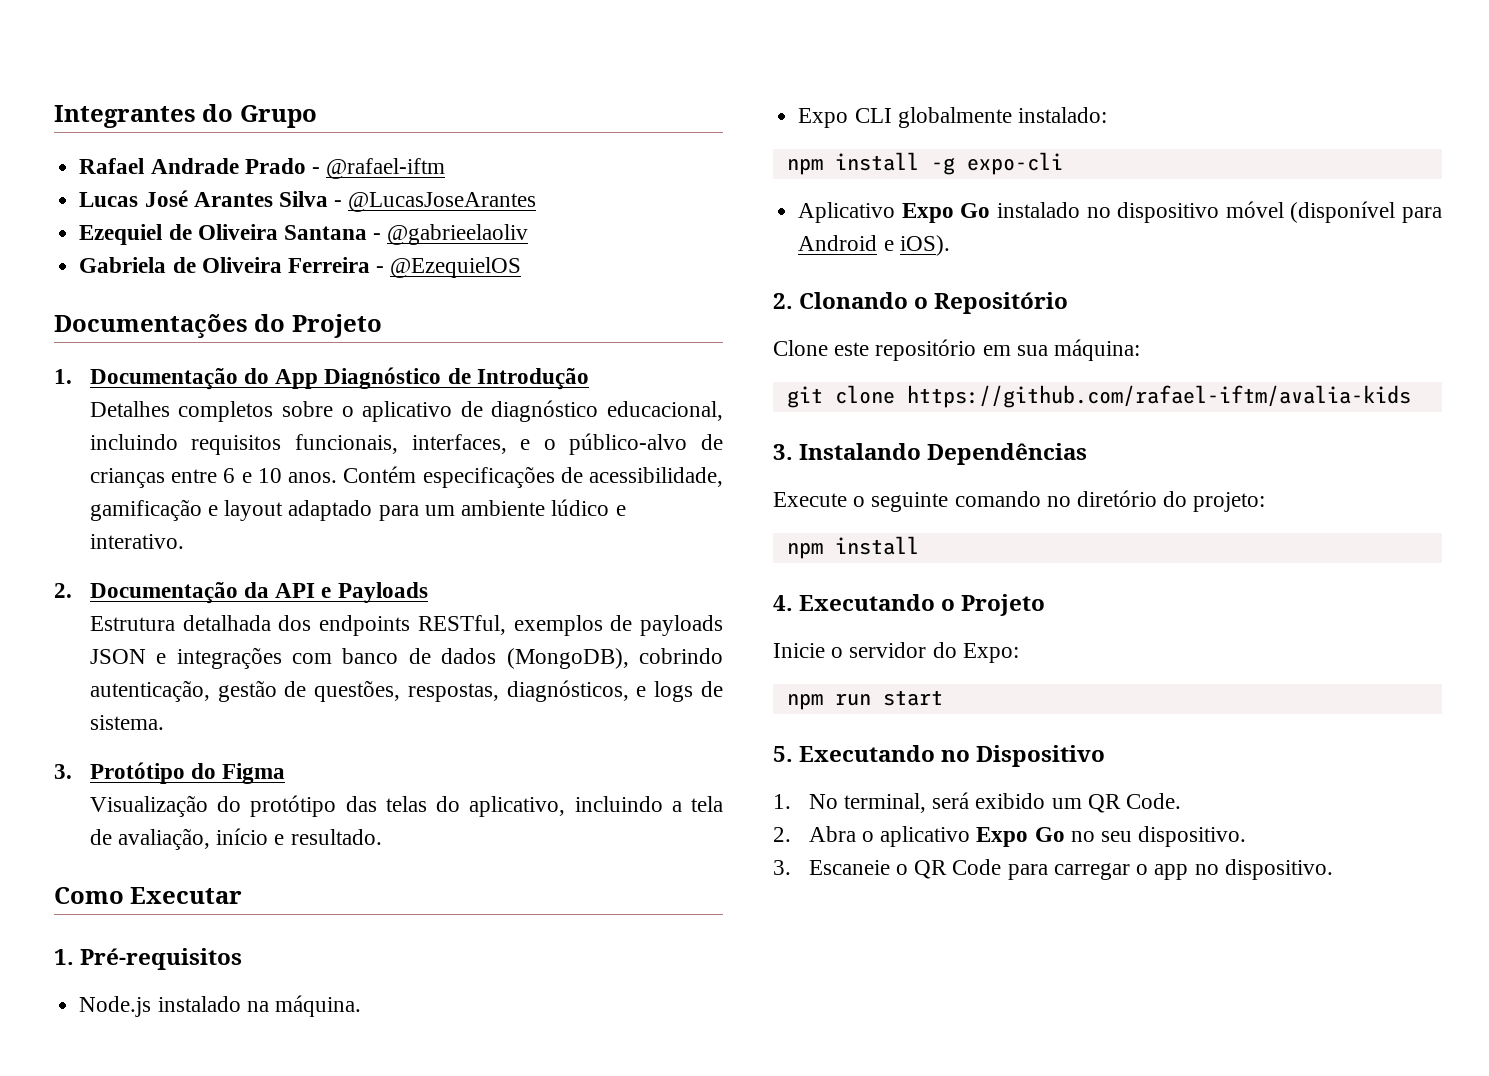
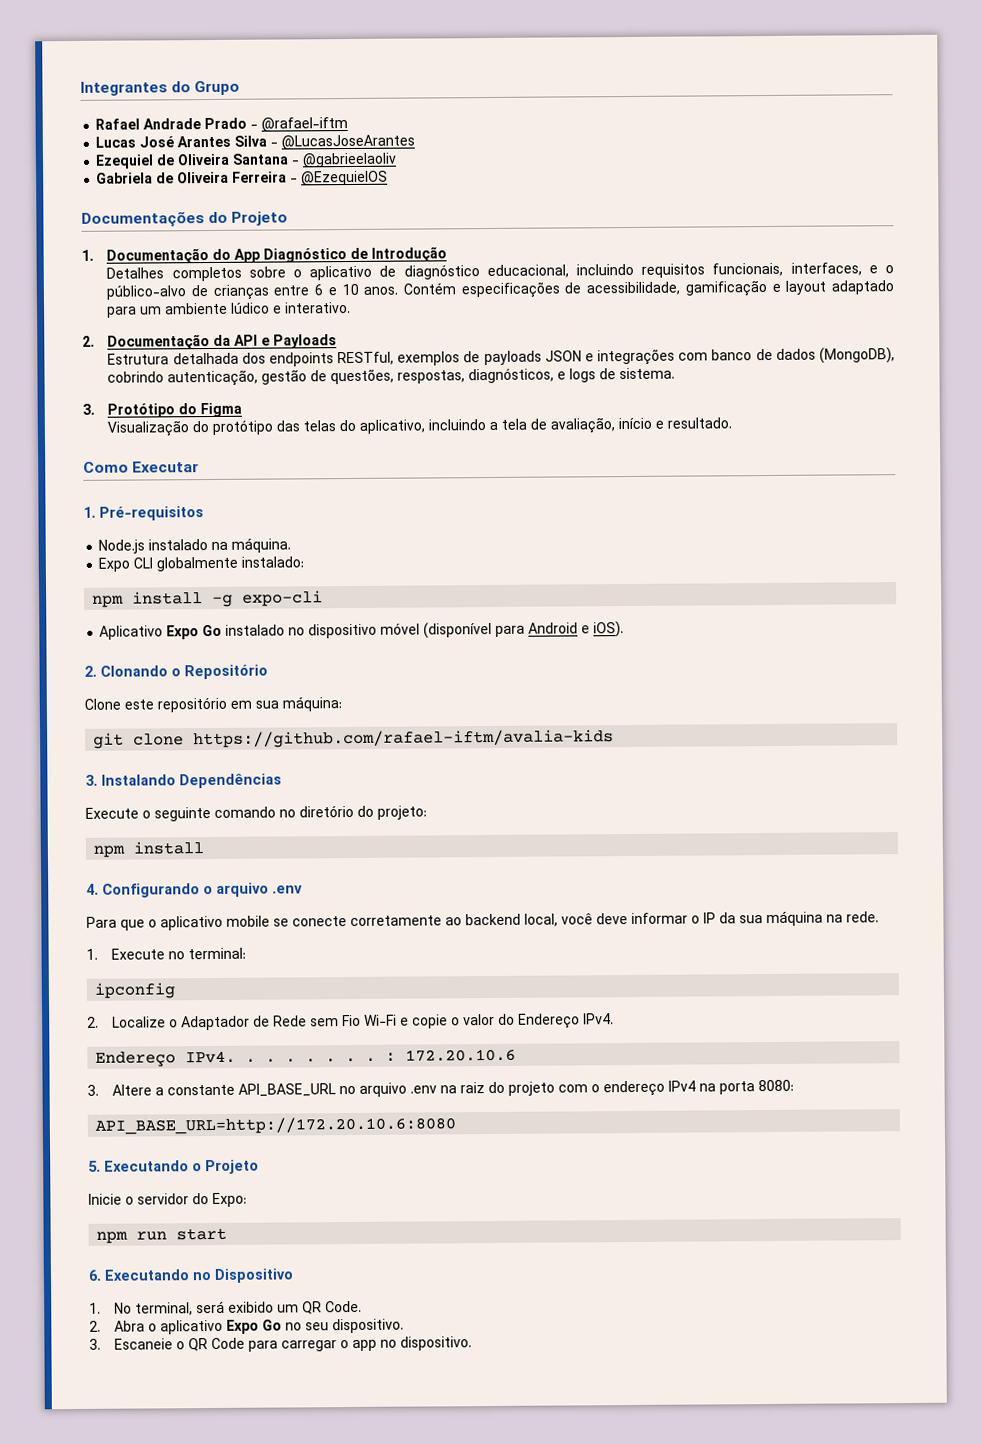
- 4. Executando o Projeto
+ 4. Configurando o arquivo .env
+ Para que o aplicativo mobile se conecte corretamente ao backend local, você deve informar o IP da sua máquina na rede.
+ 1. Execute no terminal:
+ ipconfig
+ 2. Localize o Adaptador de Rede sem Fio Wi-Fi e copie o valor do Endereço IPv4.
+ Endereço IPv4. . . . . . . . : 172.20.10.6
+ 3. Altere a constante API_BASE_URL no arquivo .env na raiz do projeto com o endereço IPv4 na porta 8080:
+ API_BASE_URL=http://172.20.10.6:8080
+ 5. Executando o Projeto
- 5. Executando no Dispositivo
+ 6. Executando no Dispositivo

